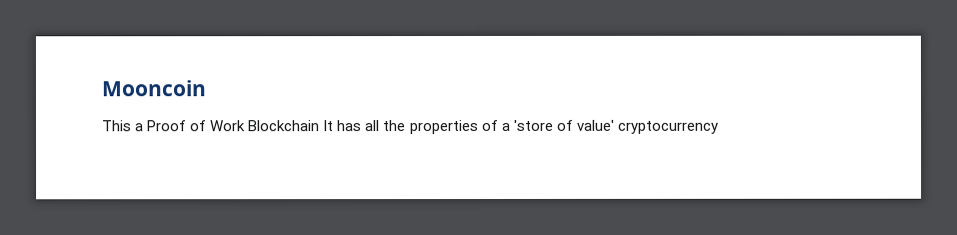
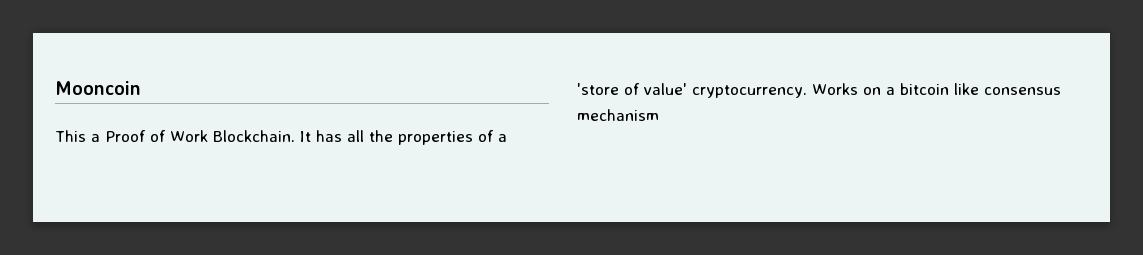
- This a Proof of Work Blockchain It has all the properties of a 'store of value' cryptocurrency
+ This a Proof of Work Blockchain. It has all the properties of a 'store of value' cryptocurrency. Works on a bitcoin like consensus mechanism

